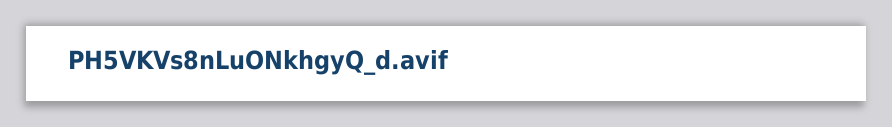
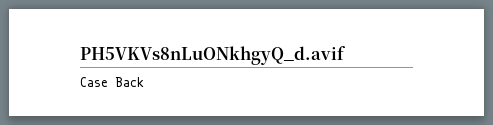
+ Case Back

